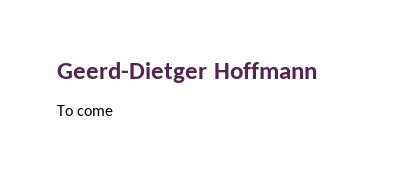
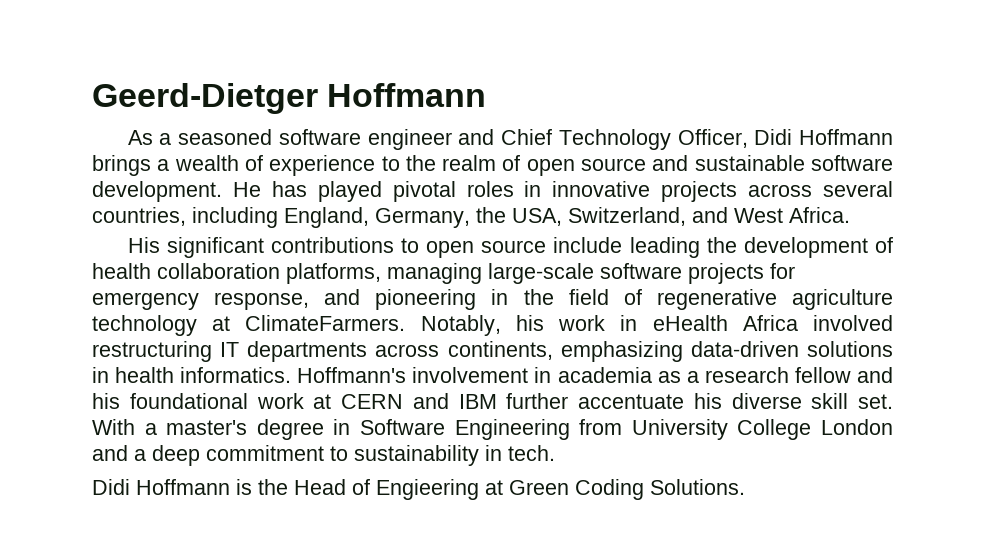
- To come
+ As a seasoned software engineer and Chief Technology Officer, Didi Hoffmann brings a wealth of experience to the realm of open source and sustainable software development. He has played pivotal roles in innovative projects across several countries, including England, Germany, the USA, Switzerland, and West Africa.
+ His significant contributions to open source include leading the development of health collaboration platforms, managing large-scale software projects for emergency response, and pioneering in the field of regenerative agriculture technology at ClimateFarmers. Notably, his work in eHealth Africa involved restructuring IT departments across continents, emphasizing data-driven solutions in health informatics. Hoffmann's involvement in academia as a research fellow and his foundational work at CERN and IBM further accentuate his diverse skill set. With a master's degree in Software Engineering from University College London and a deep commitment to sustainability in tech.
+ Didi Hoffmann is the Head of Engieering at Green Coding Solutions.

